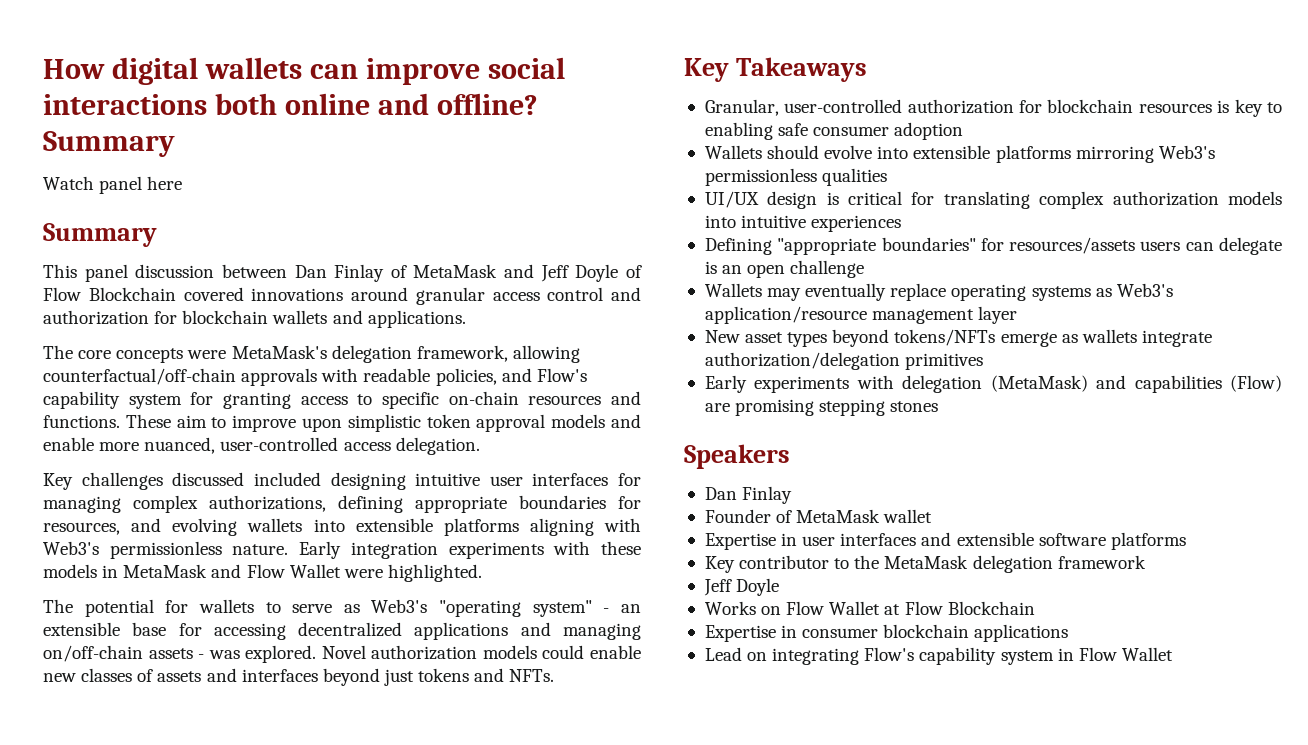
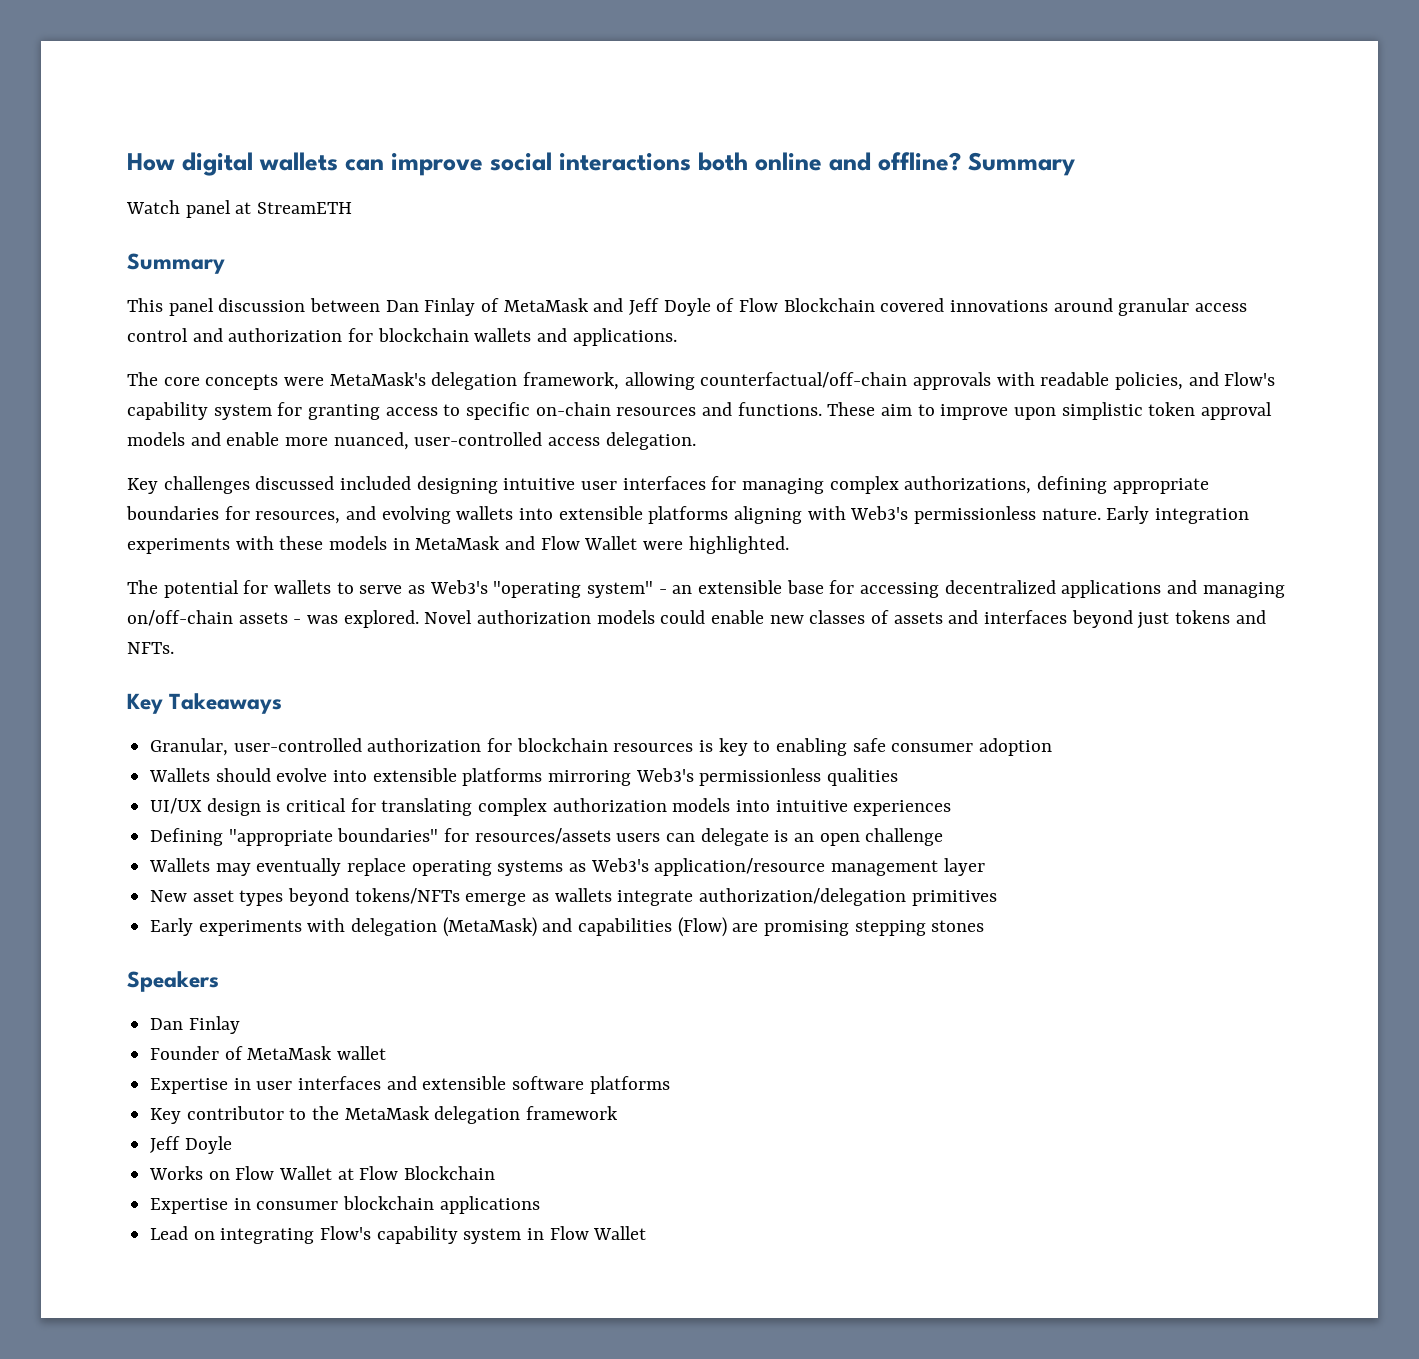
- Watch panel here
+ Watch panel at StreamETH

